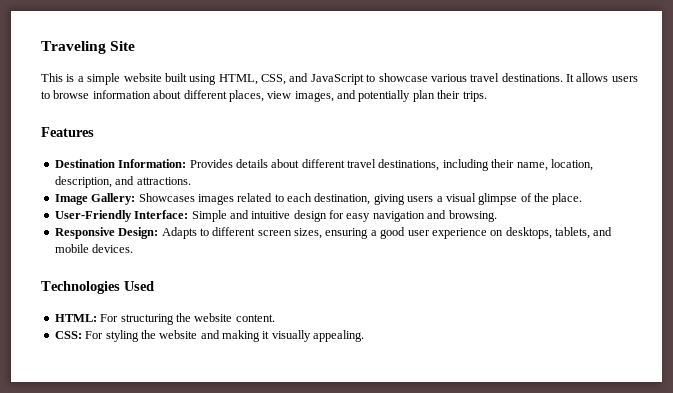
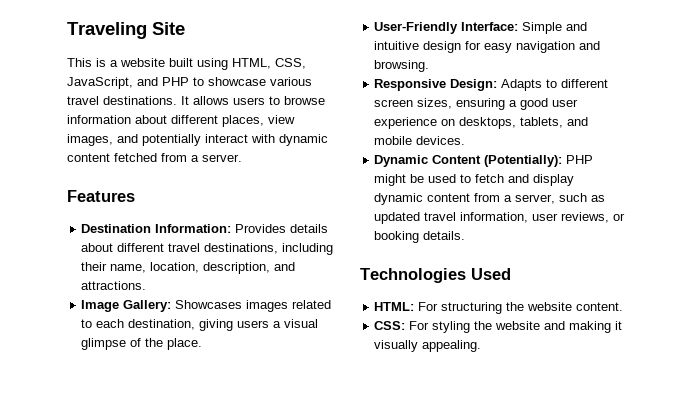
- This is a simple website built using HTML, CSS, and JavaScript to showcase various travel destinations.
+ This is a website built using HTML, CSS, JavaScript, and PHP to showcase various travel destinations.
- It allows users to browse information about different places, view images, and potentially plan their trips.
+ It allows users to browse information about different places, view images, and potentially interact with dynamic content fetched from a server.
+ Dynamic Content (Potentially): PHP might be used to fetch and display dynamic content from a server, such as updated travel information, user reviews, or booking details.

